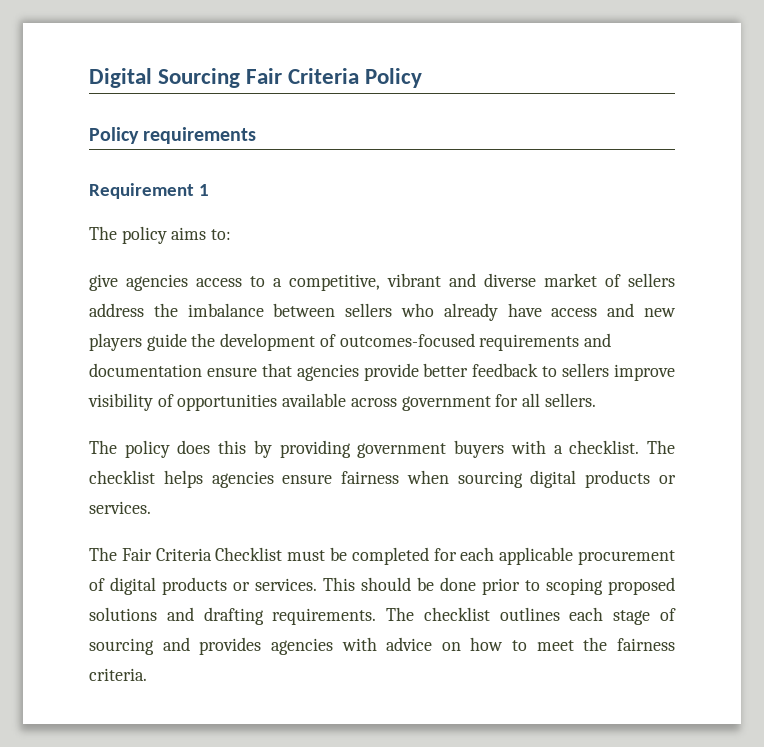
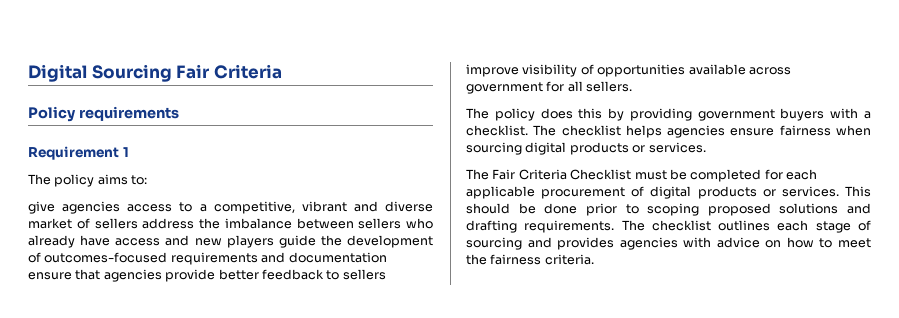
- Digital Sourcing Fair Criteria Policy
+ Digital Sourcing Fair Criteria

